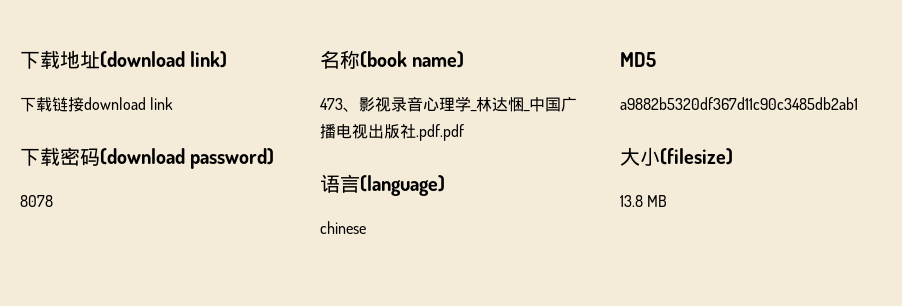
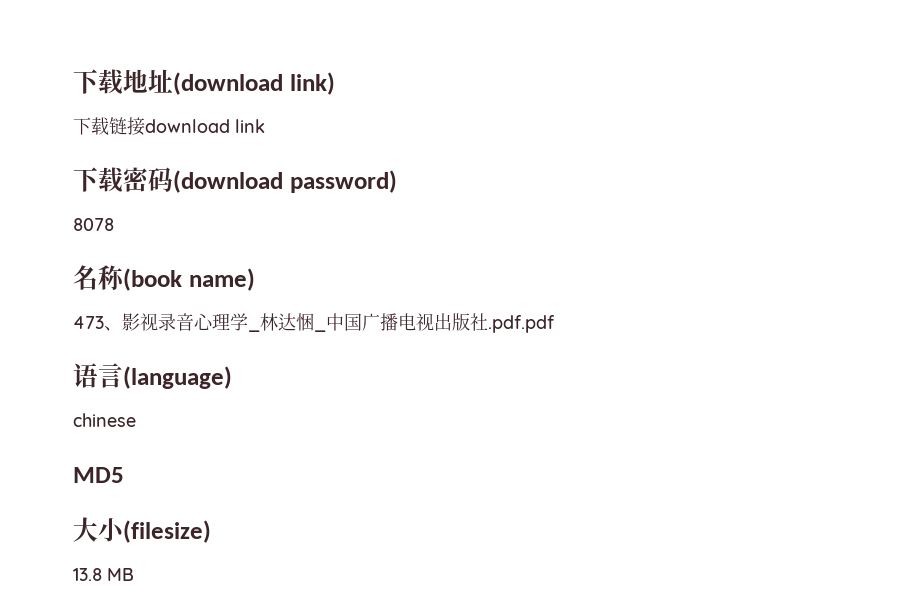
- a9882b5320df367d11c90c3485db2ab1

